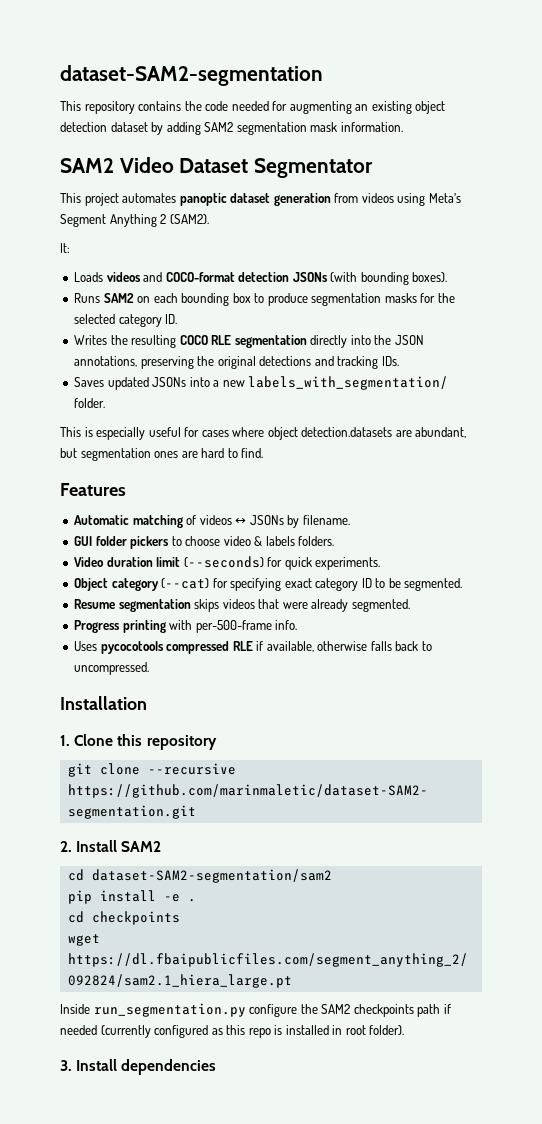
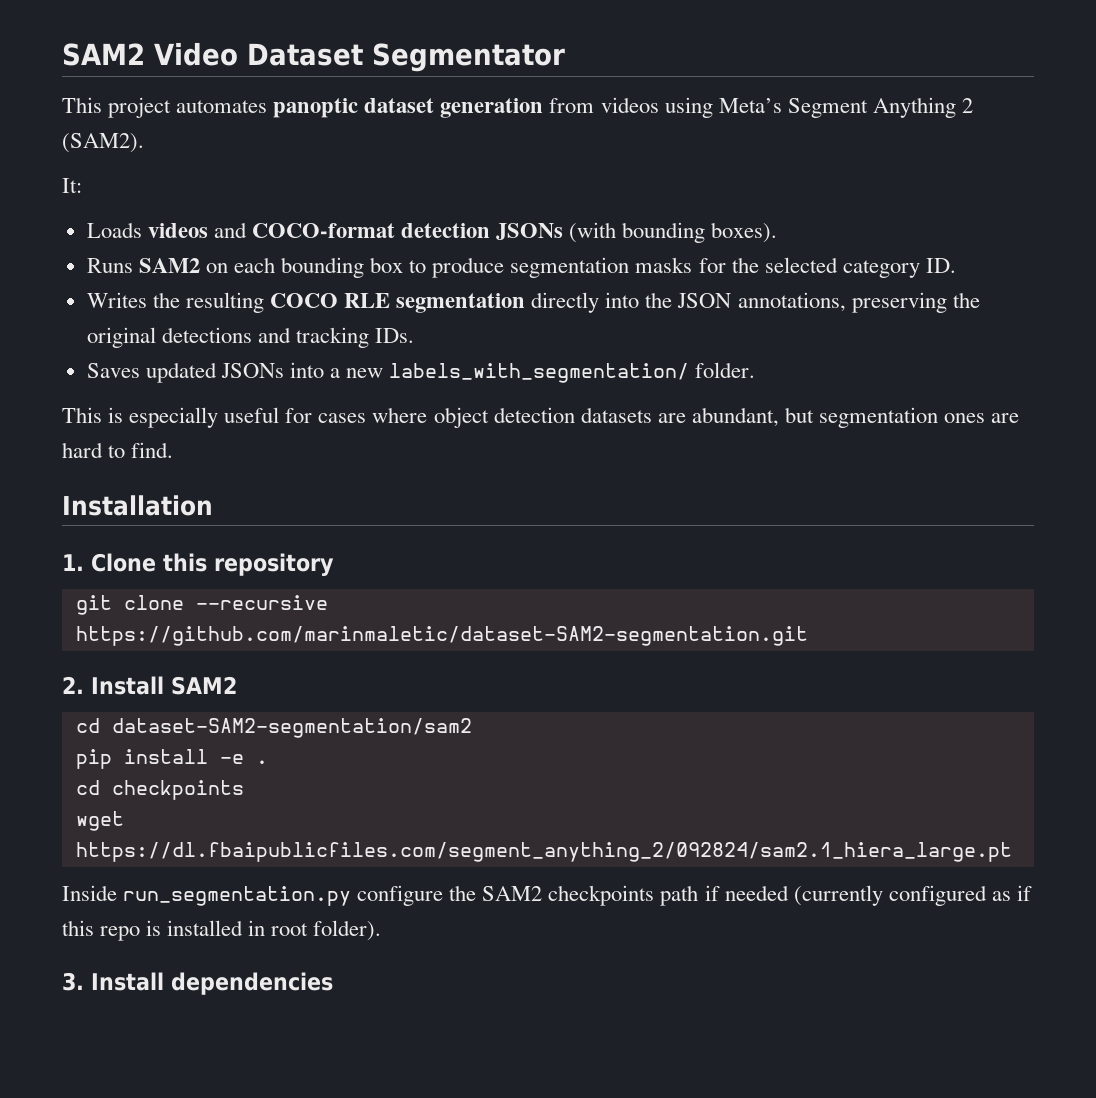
- dataset-SAM2-segmentation
- This repository contains the code needed for augmenting an existing object detection dataset by adding SAM2 segmentation mask information.
- This is especially useful for cases where object detection.datasets are abundant, but segmentation ones are hard to find.
+ This is especially useful for cases where object detection datasets are abundant, but segmentation ones are hard to find.
- Features
- Automatic matching of videos ↔ JSONs by filename.
- GUI folder pickers to choose video & labels folders.
- Video duration limit (--seconds) for quick experiments.
- Object category (--cat) for specifying exact category ID to be segmented.
- Resume segmentation skips videos that were already segmented.
- Progress printing with per-500-frame info.
- Uses pycocotools compressed RLE if available, otherwise falls back to uncompressed.
- Inside run_segmentation.py configure the SAM2 checkpoints path if needed (currently configured as this repo is installed in root folder).
+ Inside run_segmentation.py configure the SAM2 checkpoints path if needed (currently configured as if this repo is installed in root folder).

